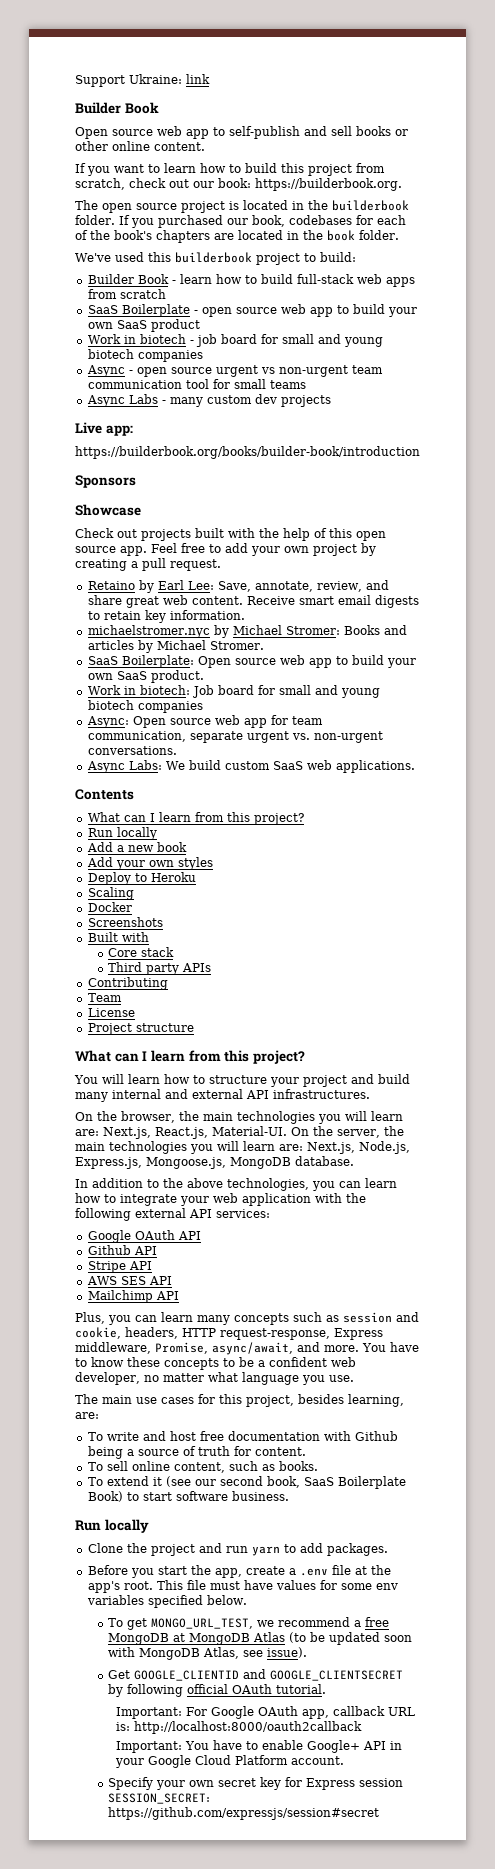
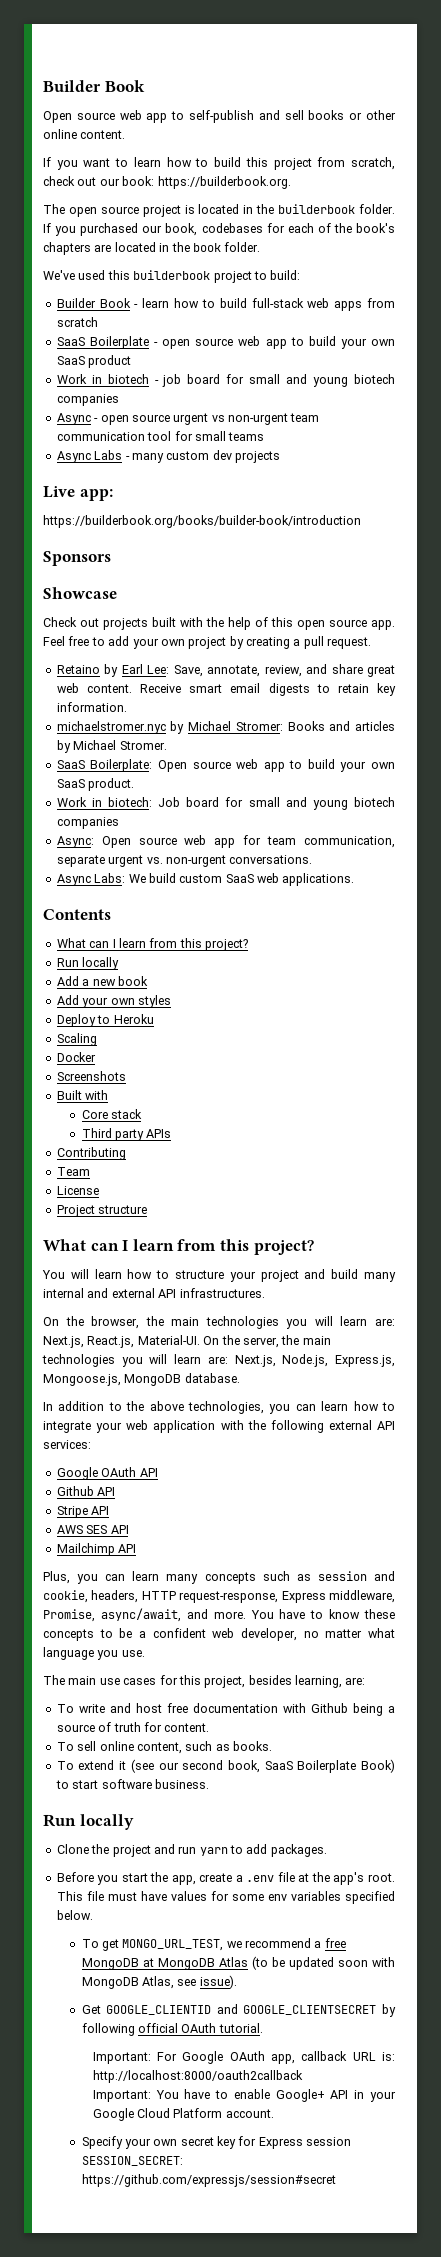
- Support Ukraine: link

